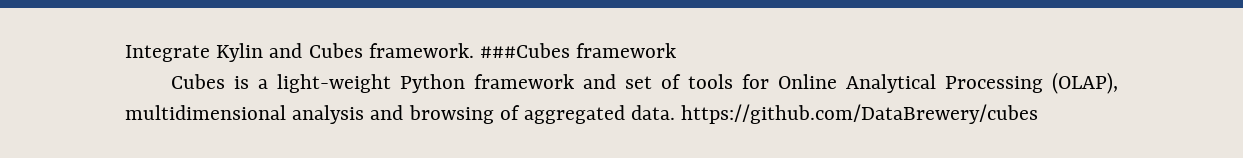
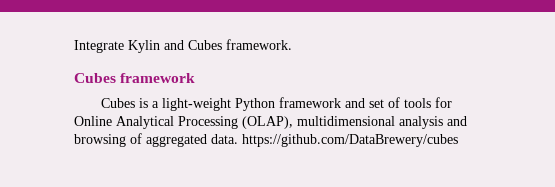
- Integrate Kylin and Cubes framework. ###Cubes framework
+ Integrate Kylin and Cubes framework.
+ Cubes framework

